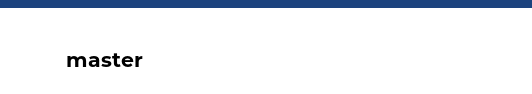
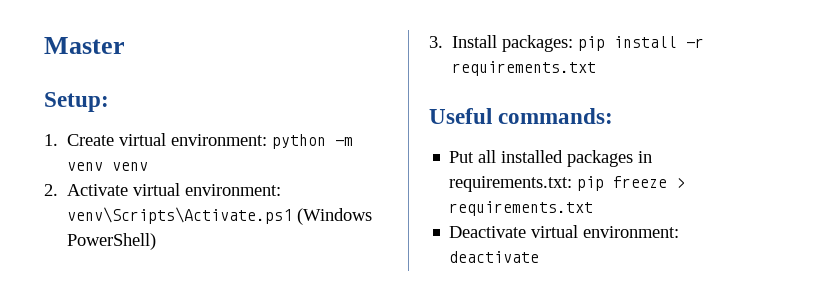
- master
+ Master
+ Setup:
+ 1. Create virtual environment: python -m venv venv
+ 2. Activate virtual environment: venv\Scripts\Activate.ps1 (Windows PowerShell)
+ 3. Install packages: pip install -r requirements.txt
+ Useful commands:
+ Put all installed packages in requirements.txt: pip freeze > requirements.txt
+ Deactivate virtual environment: deactivate

